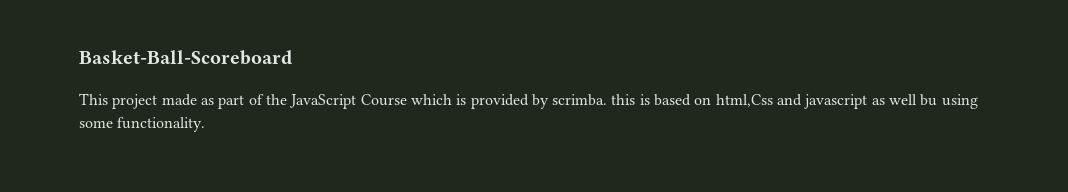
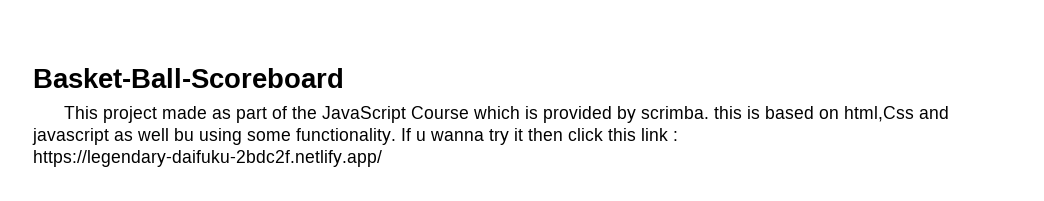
+ If u wanna try it then click this link : https://legendary-daifuku-2bdc2f.netlify.app/

